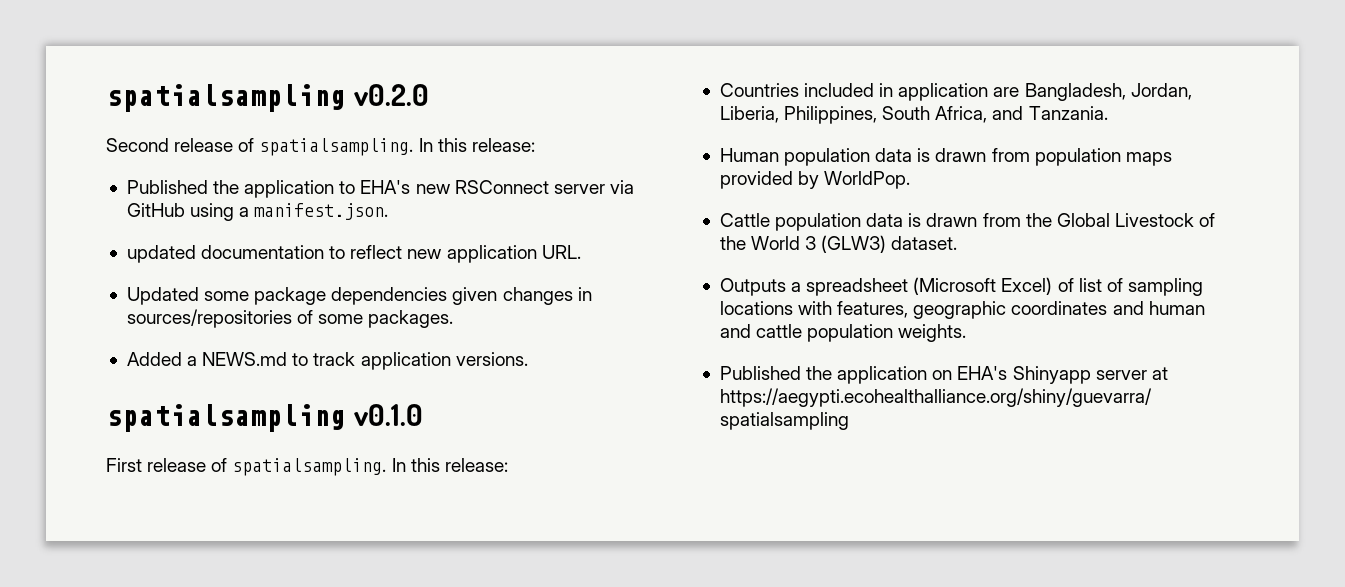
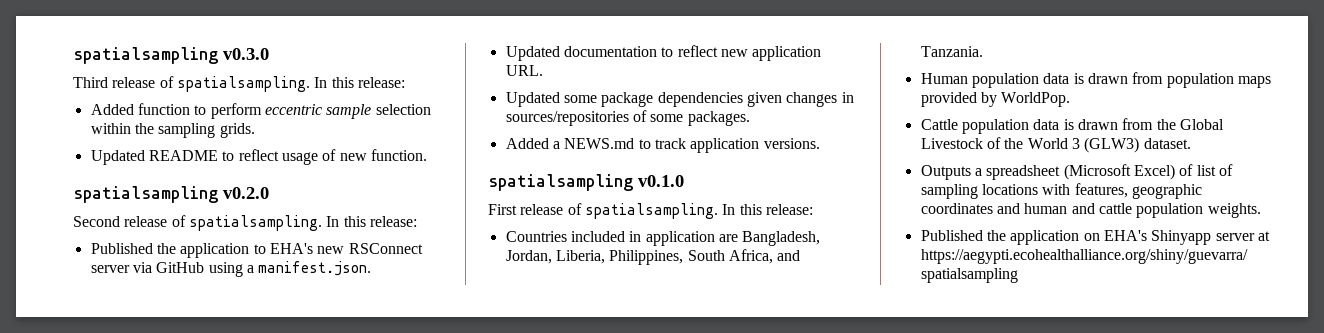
+ spatialsampling v0.3.0
+ Third release of spatialsampling. In this release:
+ Added function to perform eccentric sample selection within the sampling grids.
+ Updated README to reflect usage of new function.
- updated documentation to reflect new application URL.
+ Updated documentation to reflect new application URL.

